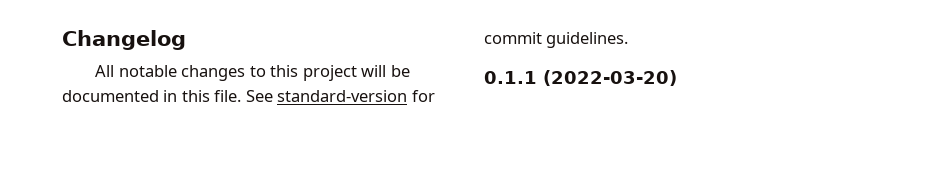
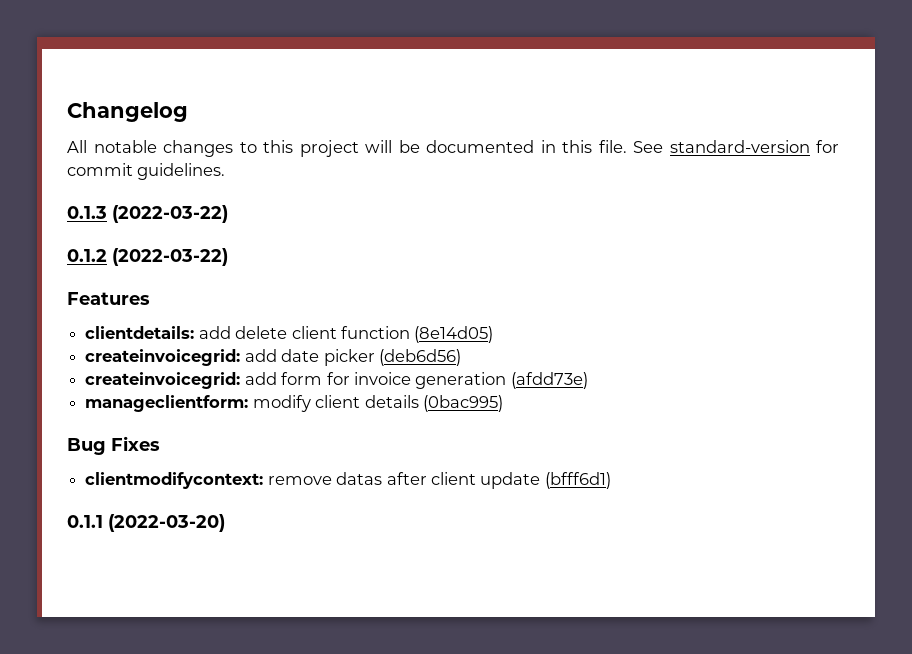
+ 0.1.3 (2022-03-22)
+ 0.1.2 (2022-03-22)
+ Features
+ clientdetails: add delete client function (8e14d05)
+ createinvoicegrid: add date picker (deb6d56)
+ createinvoicegrid: add form for invoice generation (afdd73e)
+ manageclientform: modify client details (0bac995)
+ Bug Fixes
+ clientmodifycontext: remove datas after client update (bfff6d1)

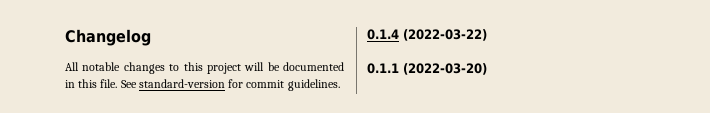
- 0.1.3 (2022-03-22)
- 0.1.2 (2022-03-22)
- Features
- clientdetails: add delete client function (8e14d05)
- createinvoicegrid: add date picker (deb6d56)
- createinvoicegrid: add form for invoice generation (afdd73e)
- manageclientform: modify client details (0bac995)
- Bug Fixes
- clientmodifycontext: remove datas after client update (bfff6d1)
+ 0.1.4 (2022-03-22)

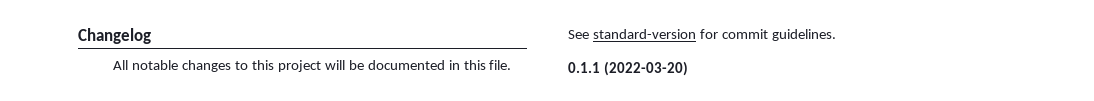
- 0.1.4 (2022-03-22)

